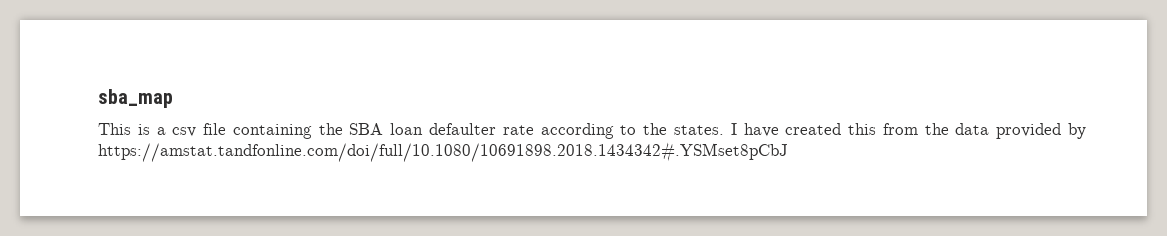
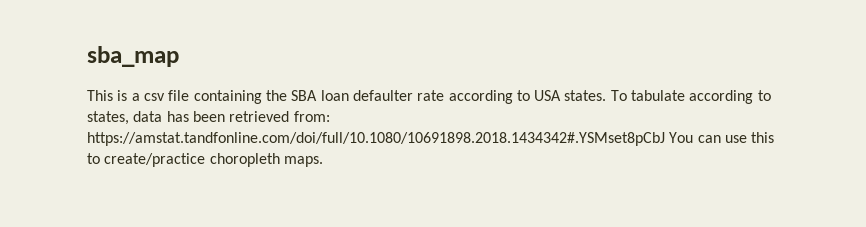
- This is a csv file containing the SBA loan defaulter rate according to the states. I have created this from the data provided by https://amstat.tandfonline.com/doi/full/10.1080/10691898.2018.1434342#.YSMset8pCbJ
+ This is a csv file containing the SBA loan defaulter rate according to USA states. To tabulate according to states, data has been retrieved from: https://amstat.tandfonline.com/doi/full/10.1080/10691898.2018.1434342#.YSMset8pCbJ You can use this to create/practice choropleth maps.

